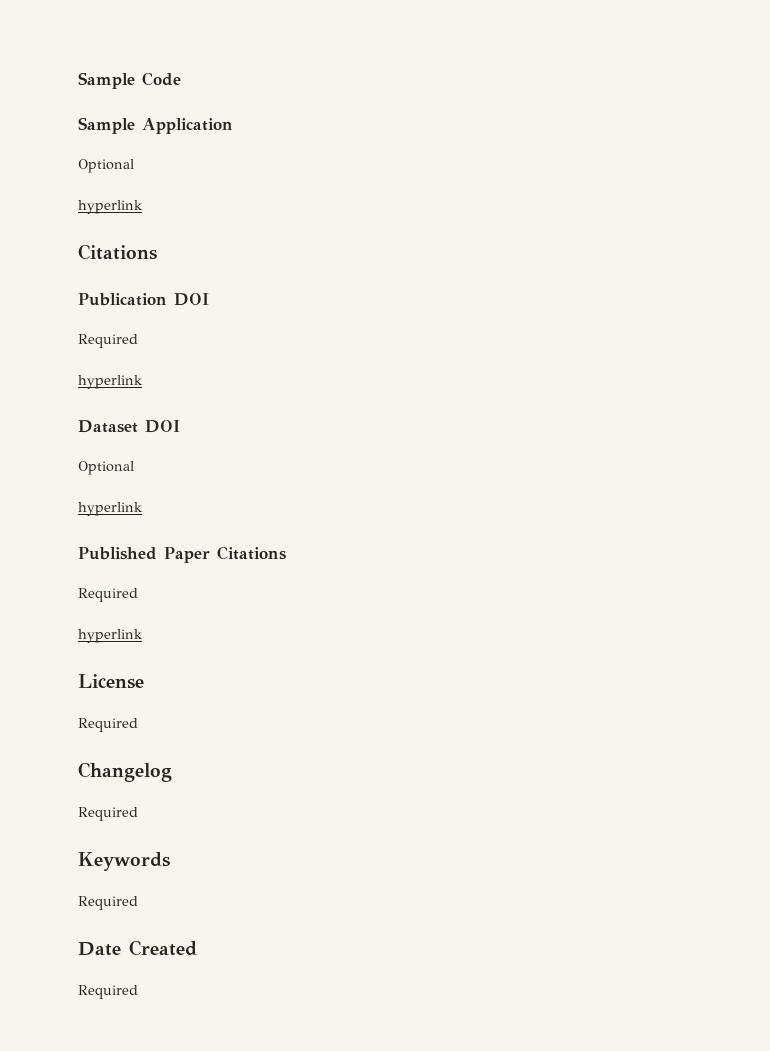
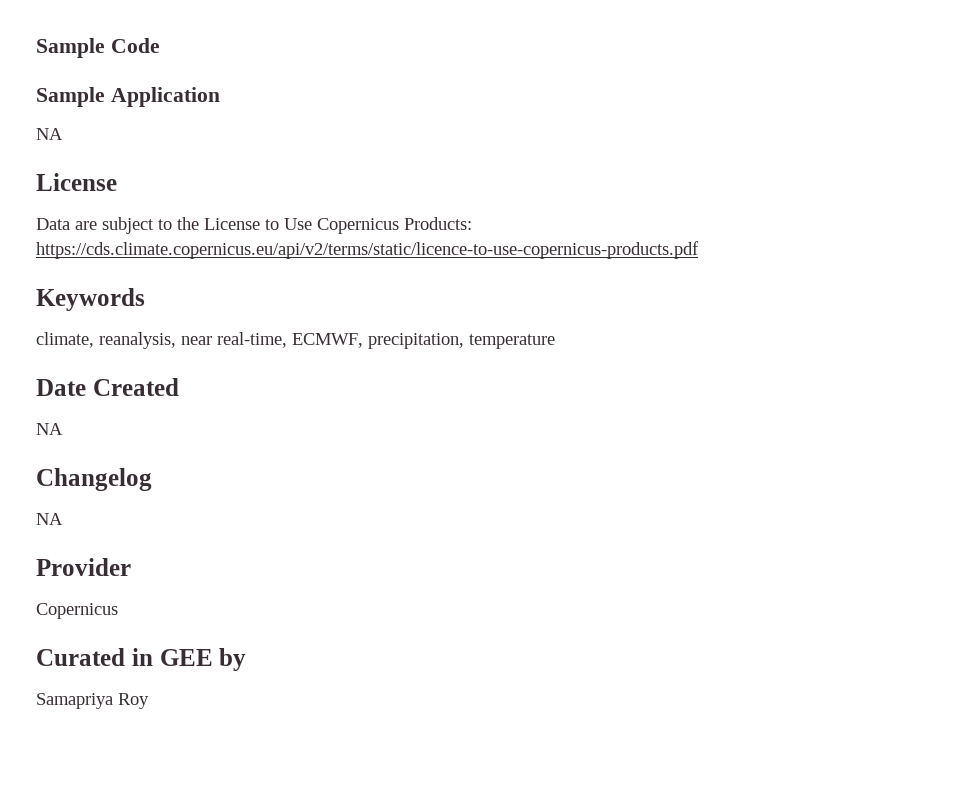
  Sample Application
- Optional
- hyperlink
- Citations
- Publication DOI
- Required
- hyperlink
- Dataset DOI
- Optional
- hyperlink
- Published Paper Citations
- Required
- hyperlink
+ NA
  License
- Required
+ Data are subject to the License to Use Copernicus Products: https://cds.climate.copernicus.eu/api/v2/terms/static/licence-to-use-copernicus-products.pdf
+ Keywords
+ climate, reanalysis, near real-time, ECMWF, precipitation, temperature
+ Date Created
+ NA
  Changelog
- Required
- Keywords
- Required
- Date Created
- Required
+ NA
+ Provider
+ Copernicus
+ Curated in GEE by
+ Samapriya Roy

